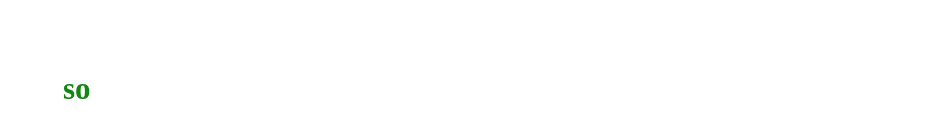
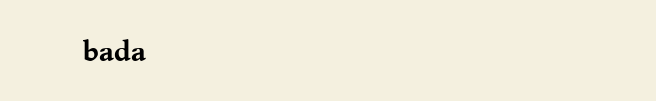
- so
+ bada

